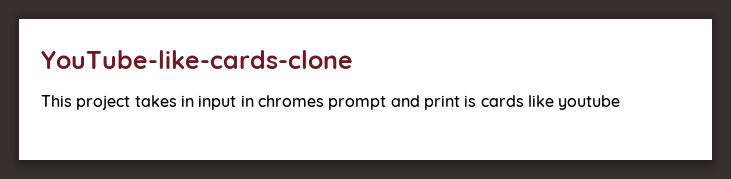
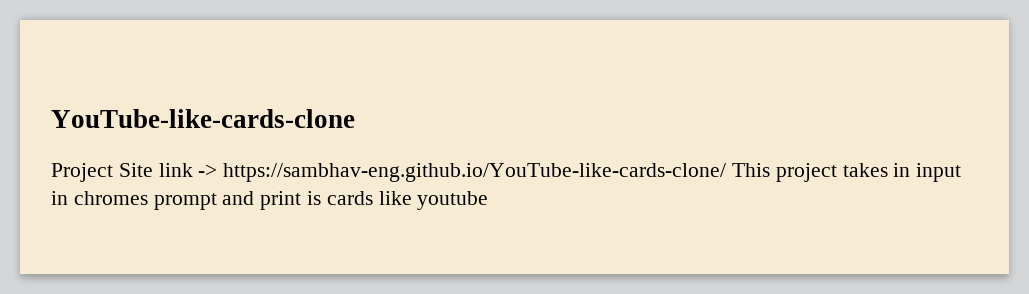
- This project takes in input in chromes prompt and print is cards like youtube
+ Project Site link -> https://sambhav-eng.github.io/YouTube-like-cards-clone/ This project takes in input in chromes prompt and print is cards like youtube

